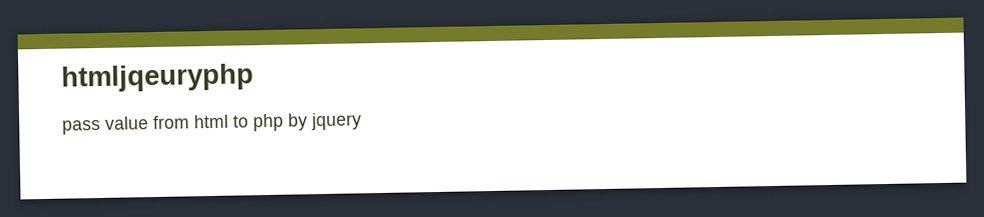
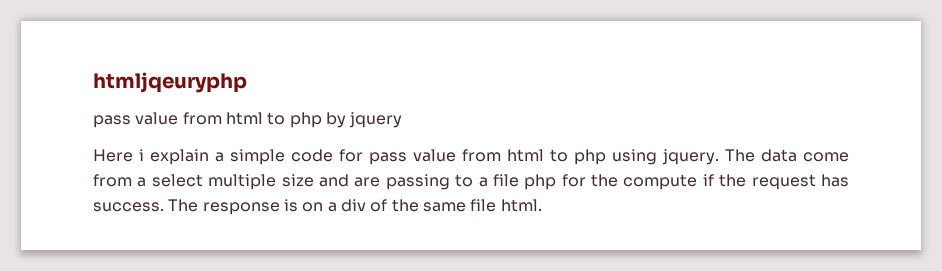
+ Here i explain a simple code for pass value from html to php using jquery. The data come from a select multiple size and are passing to a file php for the compute if the request has success. The response is on a div of the same file html.

